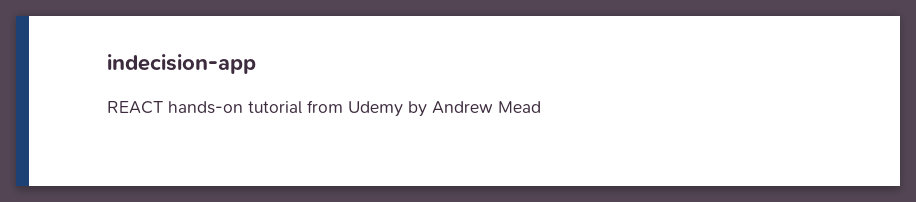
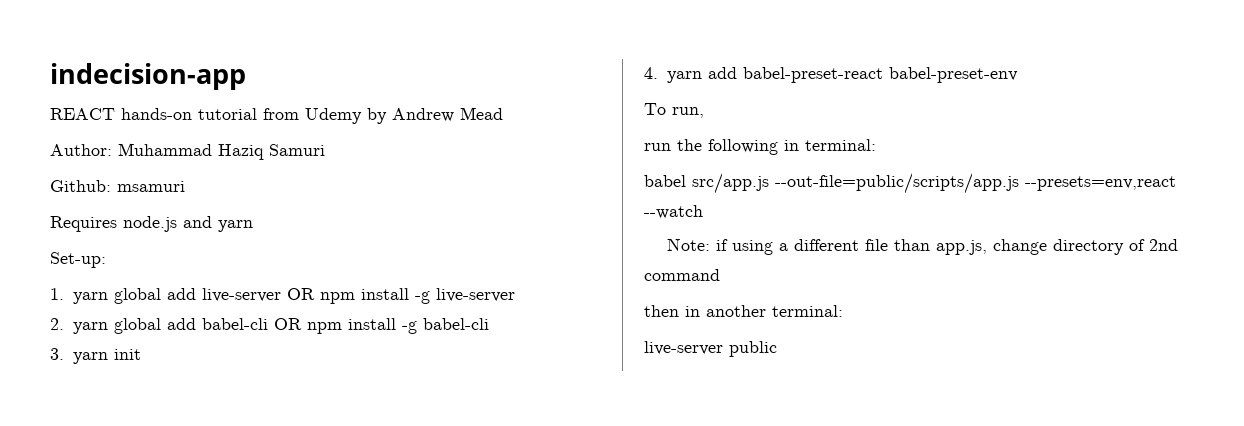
+ Author: Muhammad Haziq Samuri
+ Github: msamuri
+ Requires node.js and yarn
+ Set-up:
+ 1. yarn global add live-server OR npm install -g live-server
+ 2. yarn global add babel-cli OR npm install -g babel-cli
+ 3. yarn init
+ 4. yarn add babel-preset-react babel-preset-env
+ To run,
+ run the following in terminal:
+ babel src/app.js --out-file=public/scripts/app.js --presets=env,react --watch
+ Note: if using a different file than app.js, change directory of 2nd command
+ then in another terminal:
+ live-server public

